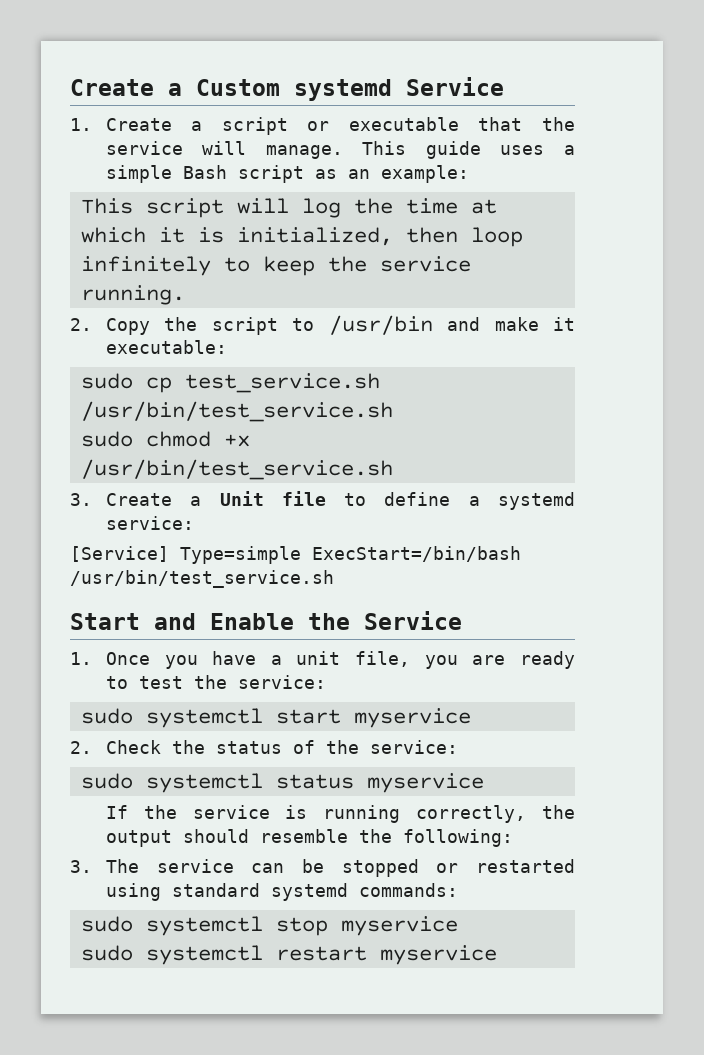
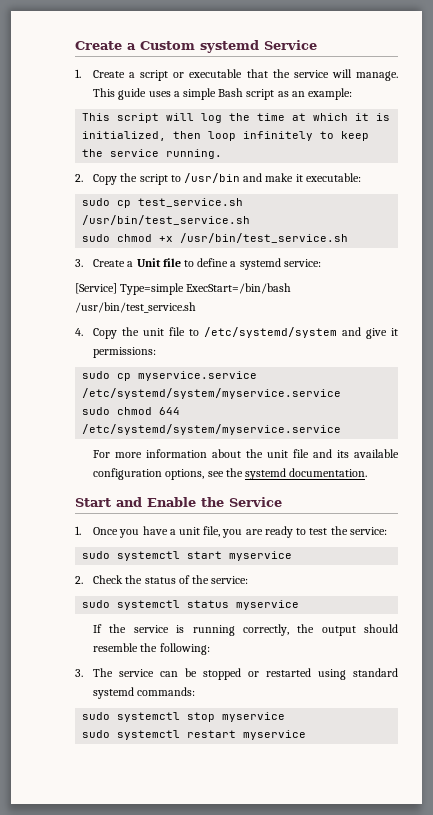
+ 4. Copy the unit file to /etc/systemd/system and give it permissions:
+ sudo cp myservice.service /etc/systemd/system/myservice.service
+ sudo chmod 644 /etc/systemd/system/myservice.service
+ For more information about the unit file and its available configuration options, see the systemd documentation.

